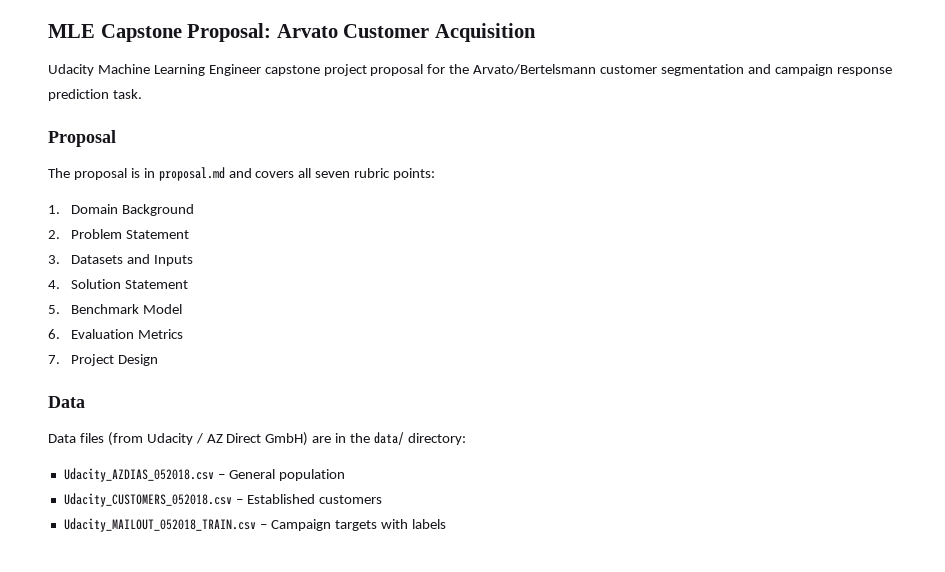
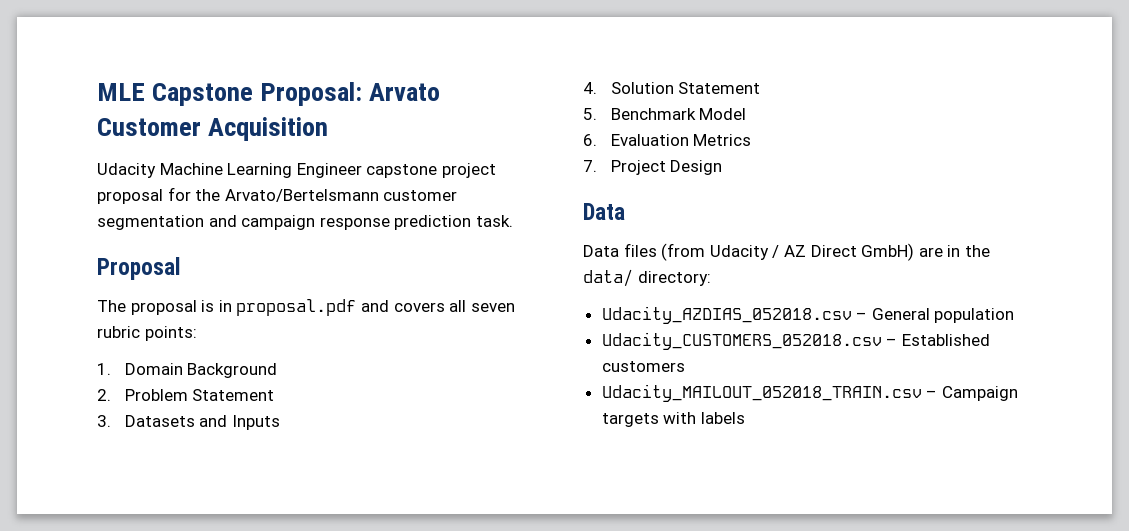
- The proposal is in proposal.md and covers all seven rubric points:
+ The proposal is in proposal.pdf and covers all seven rubric points:

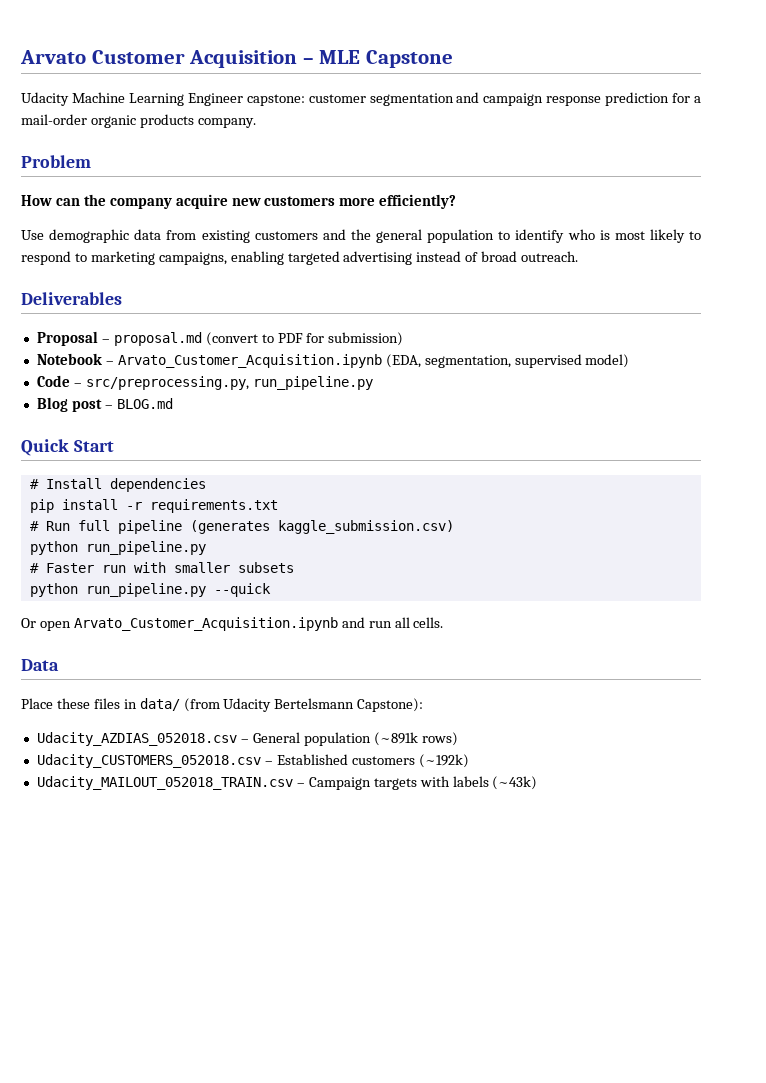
- MLE Capstone Proposal: Arvato Customer Acquisition
+ Arvato Customer Acquisition – MLE Capstone
- Udacity Machine Learning Engineer capstone project proposal for the Arvato/Bertelsmann customer segmentation and campaign response prediction task.
- Proposal
- The proposal is in proposal.pdf and covers all seven rubric points:
- 1. Domain Background
- 2. Problem Statement
- 3. Datasets and Inputs
- 4. Solution Statement
- 5. Benchmark Model
- 6. Evaluation Metrics
- 7. Project Design
+ Udacity Machine Learning Engineer capstone: customer segmentation and campaign response prediction for a mail-order organic products company.
+ Problem
+ How can the company acquire new customers more efficiently?
+ Use demographic data from existing customers and the general population to identify who is most likely to respond to marketing campaigns, enabling targeted advertising instead of broad outreach.
+ Deliverables
+ Proposal – proposal.md (convert to PDF for submission)
+ Notebook – Arvato_Customer_Acquisition.ipynb (EDA, segmentation, supervised model)
+ Code – src/preprocessing.py, run_pipeline.py
+ Blog post – BLOG.md
+ Quick Start
+ # Install dependencies
+ pip install -r requirements.txt
+ # Run full pipeline (generates kaggle_submission.csv)
+ python run_pipeline.py
+ # Faster run with smaller subsets
+ python run_pipeline.py --quick
+ Or open Arvato_Customer_Acquisition.ipynb and run all cells.
  Data
- Data files (from Udacity / AZ Direct GmbH) are in the data/ directory:
+ Place these files in data/ (from Udacity Bertelsmann Capstone):
- Udacity_AZDIAS_052018.csv – General population
+ Udacity_AZDIAS_052018.csv – General population (~891k rows)
- Udacity_CUSTOMERS_052018.csv – Established customers
+ Udacity_CUSTOMERS_052018.csv – Established customers (~192k)
- Udacity_MAILOUT_052018_TRAIN.csv – Campaign targets with labels
+ Udacity_MAILOUT_052018_TRAIN.csv – Campaign targets with labels (~43k)

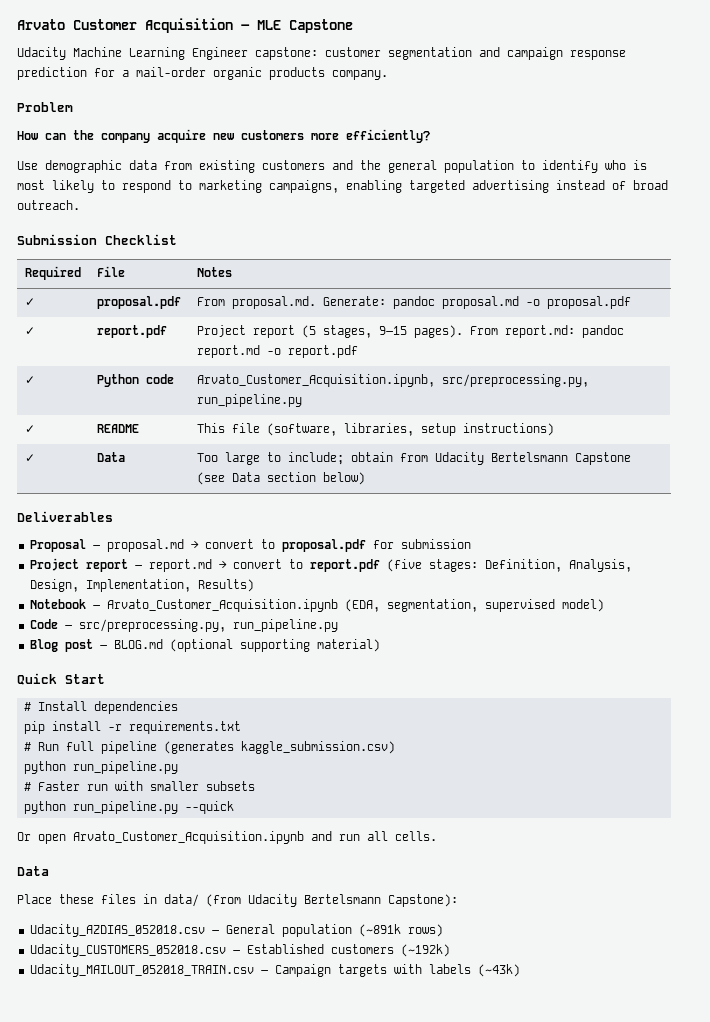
+ Submission Checklist
+ Required | File | Notes
+ ✓ | proposal.pdf | From proposal.md. Generate: pandoc proposal.md -o proposal.pdf
+ ✓ | report.pdf | Project report (5 stages, 9–15 pages). From report.md: pandoc report.md -o report.pdf
+ ✓ | Python code | Arvato_Customer_Acquisition.ipynb, src/preprocessing.py, run_pipeline.py
+ ✓ | README | This file (software, libraries, setup instructions)
+ ✓ | Data | Too large to include; obtain from Udacity Bertelsmann Capstone (see Data section below)
  Deliverables
- Proposal – proposal.md (convert to PDF for submission)
+ Proposal – proposal.md → convert to proposal.pdf for submission
+ Project report – report.md → convert to report.pdf (five stages: Definition, Analysis, Design, Implementation, Results)
- Blog post – BLOG.md
+ Blog post – BLOG.md (optional supporting material)

